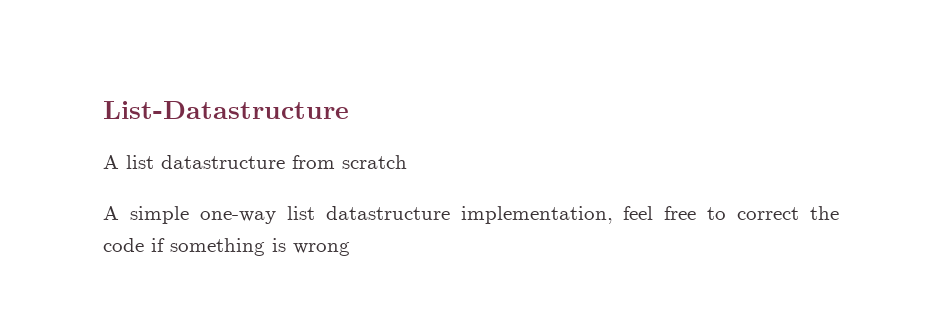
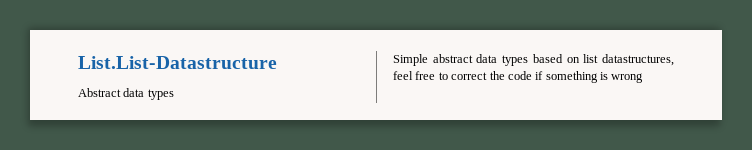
- List-Datastructure
- A list datastructure from scratch
- A simple one-way list datastructure implementation, feel free to correct the code if something is wrong
+ List.List-Datastructure
+ Abstract data types
+ Simple abstract data types based on list datastructures, feel free to correct the code if something is wrong

